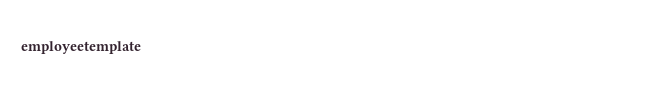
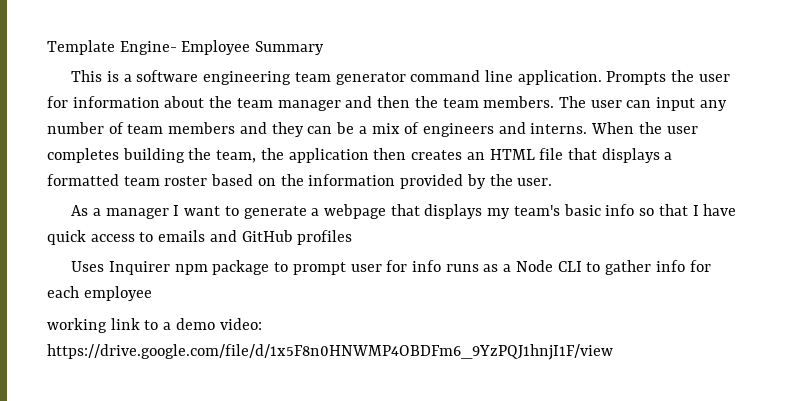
- employeetemplate
+ Template Engine- Employee Summary
+ This is a software engineering team generator command line application. Prompts the user for information about the team manager and then the team members. The user can input any number of team members and they can be a mix of engineers and interns. When the user completes building the team, the application then creates an HTML file that displays a formatted team roster based on the information provided by the user.
+ As a manager I want to generate a webpage that displays my team's basic info so that I have quick access to emails and GitHub profiles
+ Uses Inquirer npm package to prompt user for info runs as a Node CLI to gather info for each employee
+ working link to a demo video: https://drive.google.com/file/d/1x5F8n0HNWMP4OBDFm6_9YzPQJ1hnjI1F/view

